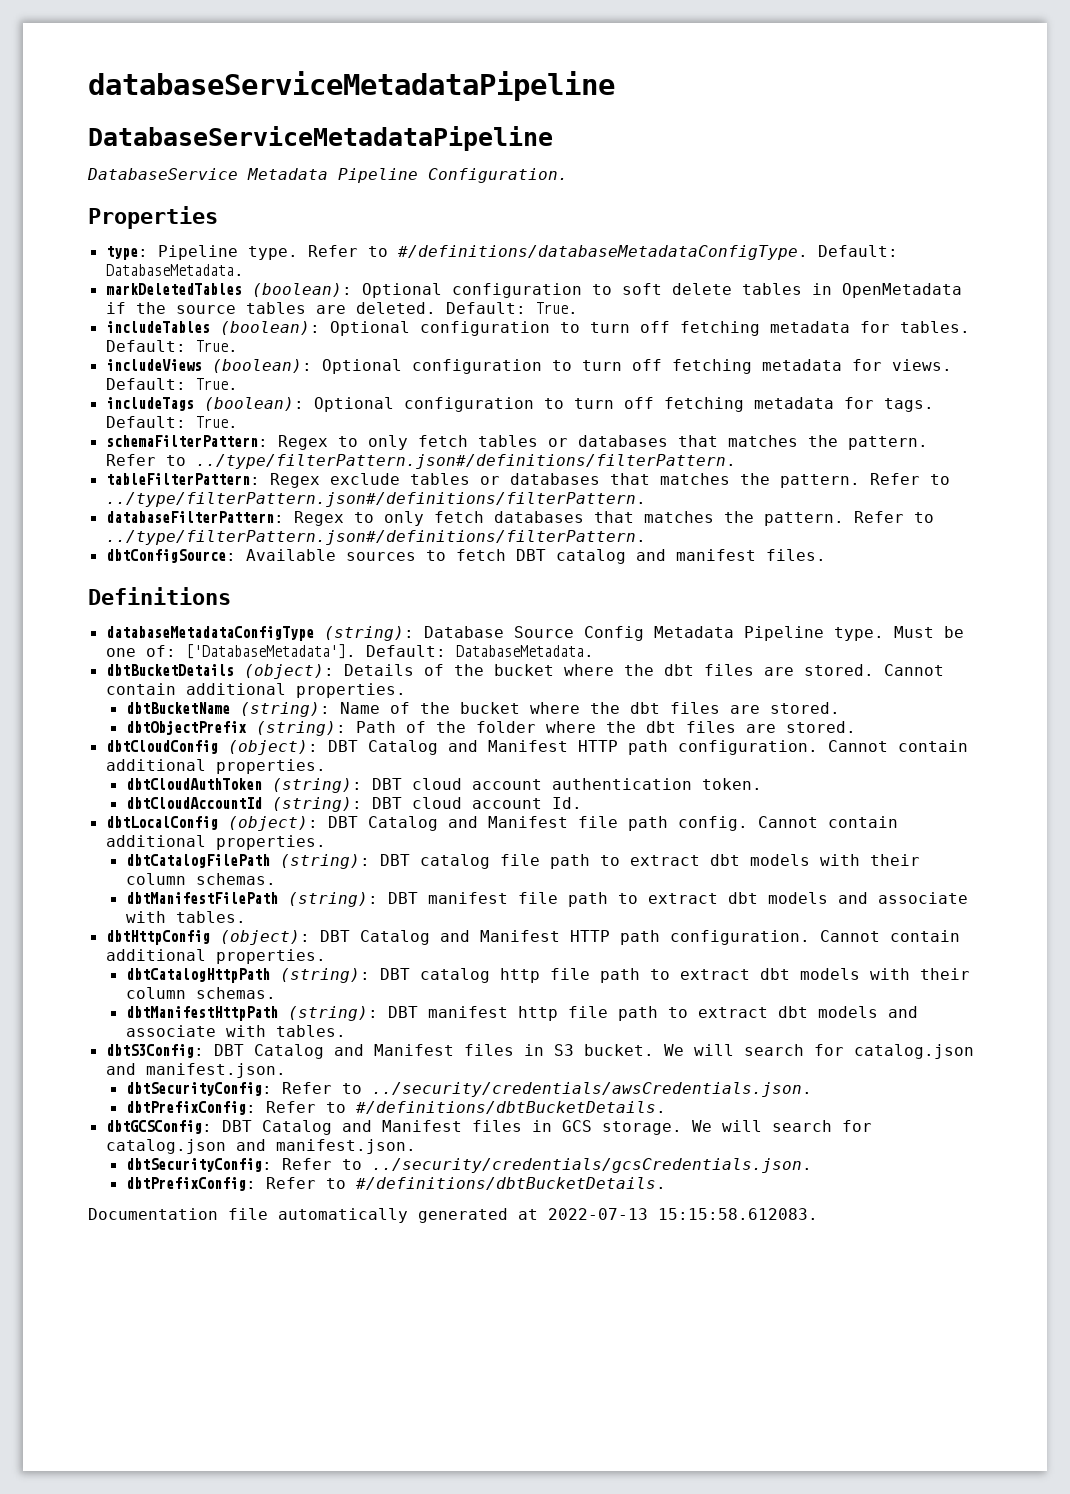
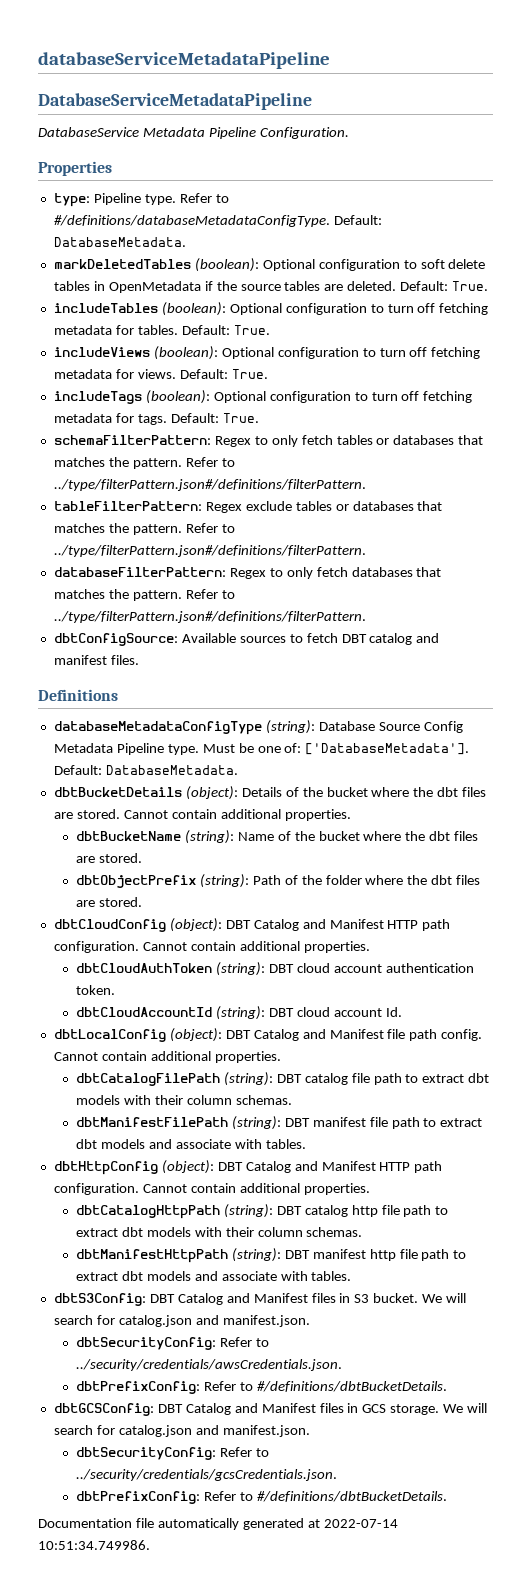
- Documentation file automatically generated at 2022-07-13 15:15:58.612083.
+ Documentation file automatically generated at 2022-07-14 10:51:34.749986.

